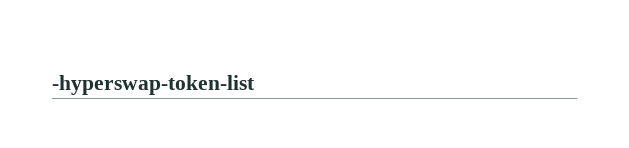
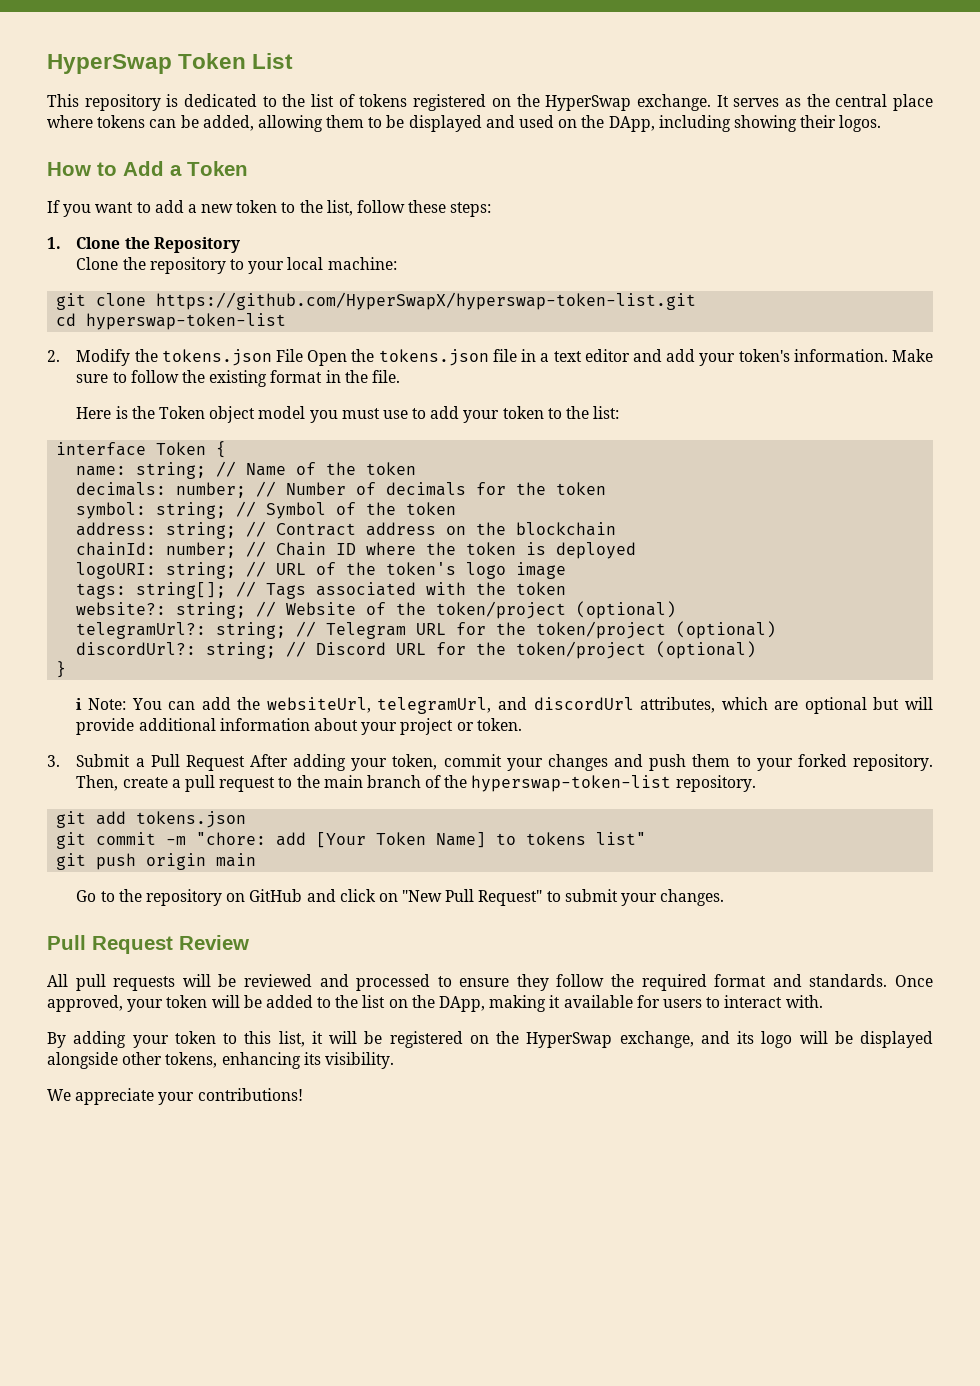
- -hyperswap-token-list
+ HyperSwap Token List
+ This repository is dedicated to the list of tokens registered on the HyperSwap exchange. It serves as the central place where tokens can be added, allowing them to be displayed and used on the DApp, including showing their logos.
+ How to Add a Token
+ If you want to add a new token to the list, follow these steps:
+ 1. Clone the Repository
+ Clone the repository to your local machine:
+ git clone https://github.com/HyperSwapX/hyperswap-token-list.git
+ cd hyperswap-token-list
+ 2. Modify the tokens.json File Open the tokens.json file in a text editor and add your token's information. Make sure to follow the existing format in the file.
+ Here is the Token object model you must use to add your token to the list:
+ interface Token {
+ name: string; // Name of the token
+ decimals: number; // Number of decimals for the token
+ symbol: string; // Symbol of the token
+ address: string; // Contract address on the blockchain
+ chainId: number; // Chain ID where the token is deployed
+ logoURI: string; // URL of the token's logo image
+ tags: string[]; // Tags associated with the token
+ website?: string; // Website of the token/project (optional)
+ telegramUrl?: string; // Telegram URL for the token/project (optional)
+ discordUrl?: string; // Discord URL for the token/project (optional)
+ }
+ ℹ Note: You can add the websiteUrl, telegramUrl, and discordUrl attributes, which are optional but will provide additional information about your project or token.
+ 3. Submit a Pull Request After adding your token, commit your changes and push them to your forked repository. Then, create a pull request to the main branch of the hyperswap-token-list repository.
+ git add tokens.json
+ git commit -m "chore: add [Your Token Name] to tokens list"
+ git push origin main
+ Go to the repository on GitHub and click on "New Pull Request" to submit your changes.
+ Pull Request Review
+ All pull requests will be reviewed and processed to ensure they follow the required format and standards. Once approved, your token will be added to the list on the DApp, making it available for users to interact with.
+ By adding your token to this list, it will be registered on the HyperSwap exchange, and its logo will be displayed alongside other tokens, enhancing its visibility.
+ We appreciate your contributions!

